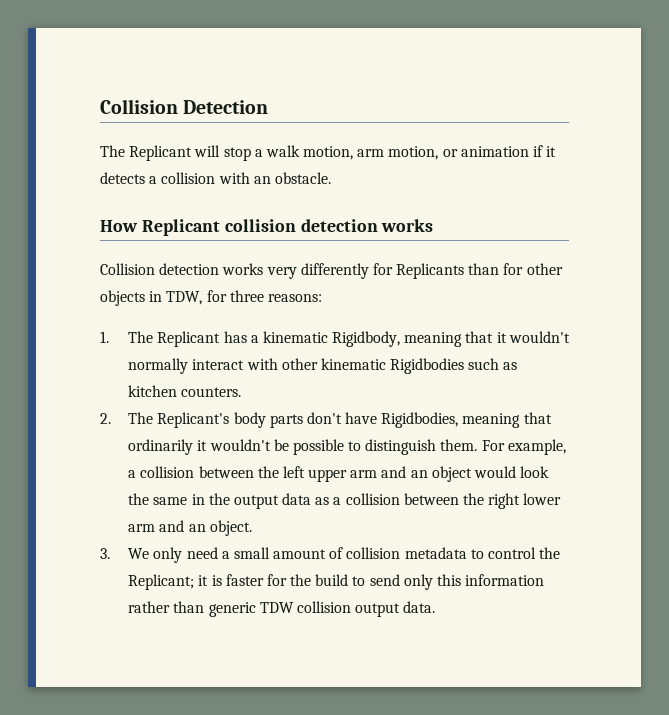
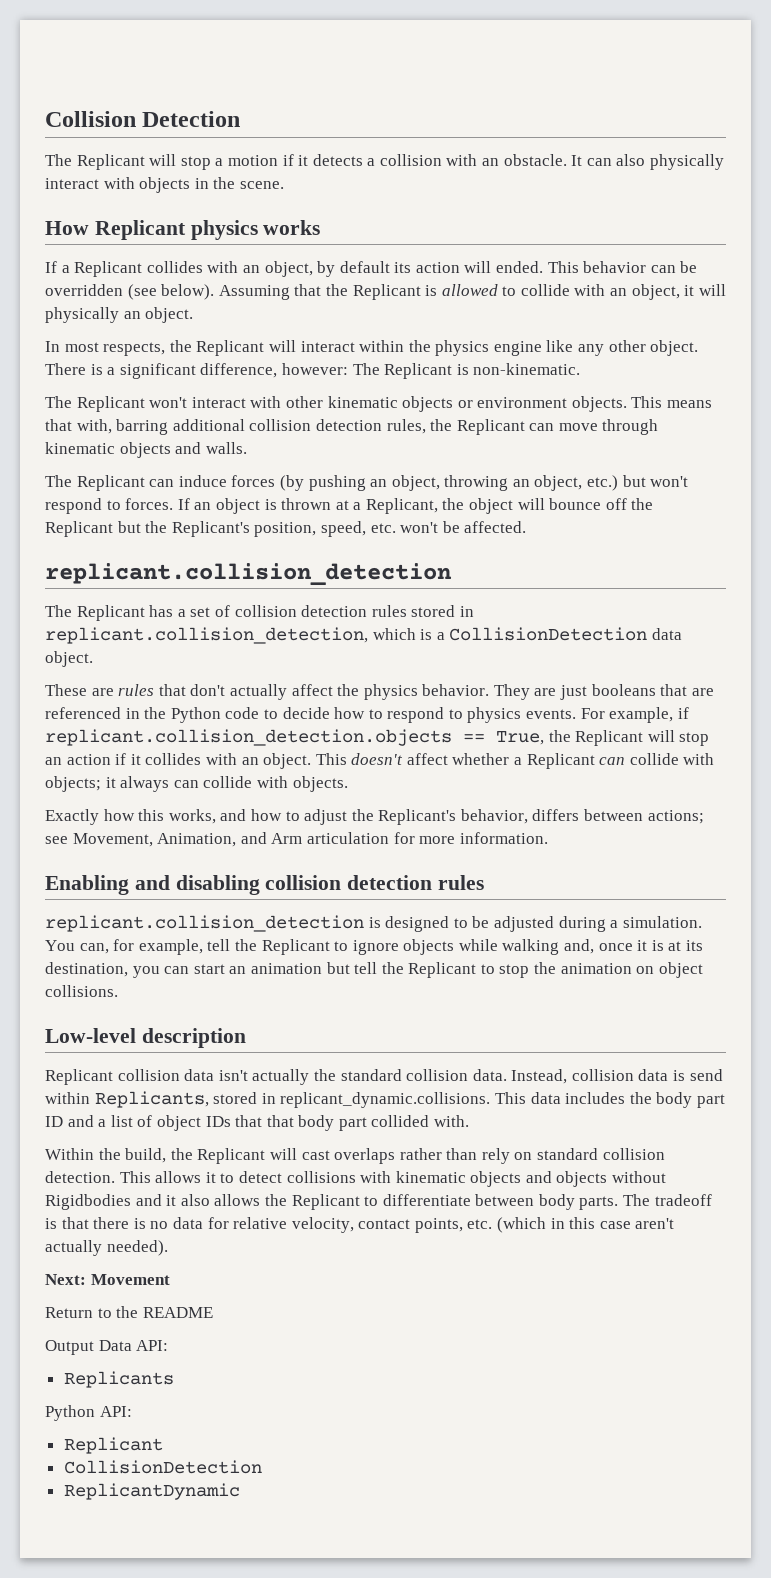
- The Replicant will stop a walk motion, arm motion, or animation if it detects a collision with an obstacle.
- How Replicant collision detection works
- Collision detection works very differently for Replicants than for other objects in TDW, for three reasons:
- 1. The Replicant has a kinematic Rigidbody, meaning that it wouldn't normally interact with other kinematic Rigidbodies such as kitchen counters.
- 2. The Replicant's body parts don't have Rigidbodies, meaning that ordinarily it wouldn't be possible to distinguish them. For example, a collision between the left upper arm and an object would look the same in the output data as a collision between the right lower arm and an object.
- 3. We only need a small amount of collision metadata to control the Replicant; it is faster for the build to send only this information rather than generic TDW collision output data.
+ The Replicant will stop a motion if it detects a collision with an obstacle. It can also physically interact with objects in the scene.
+ How Replicant physics works
+ If a Replicant collides with an object, by default its action will ended. This behavior can be overridden (see below). Assuming that the Replicant is allowed to collide with an object, it will physically an object.
+ In most respects, the Replicant will interact within the physics engine like any other object. There is a significant difference, however: The Replicant is non-kinematic.
+ The Replicant won't interact with other kinematic objects or environment objects. This means that with, barring additional collision detection rules, the Replicant can move through kinematic objects and walls.
+ The Replicant can induce forces (by pushing an object, throwing an object, etc.) but won't respond to forces. If an object is thrown at a Replicant, the object will bounce off the Replicant but the Replicant's position, speed, etc. won't be affected.
+ replicant.collision_detection
+ The Replicant has a set of collision detection rules stored in replicant.collision_detection, which is a CollisionDetection data object.
+ These are rules that don't actually affect the physics behavior. They are just booleans that are referenced in the Python code to decide how to respond to physics events. For example, if replicant.collision_detection.objects == True, the Replicant will stop an action if it collides with an object. This doesn't affect whether a Replicant can collide with objects; it always can collide with objects.
+ Exactly how this works, and how to adjust the Replicant's behavior, differs between actions; see Movement, Animation, and Arm articulation for more information.
+ Enabling and disabling collision detection rules
+ replicant.collision_detection is designed to be adjusted during a simulation. You can, for example, tell the Replicant to ignore objects while walking and, once it is at its destination, you can start an animation but tell the Replicant to stop the animation on object collisions.
+ Low-level description
+ Replicant collision data isn't actually the standard collision data. Instead, collision data is send within Replicants, stored in replicant_dynamic.collisions. This data includes the body part ID and a list of object IDs that that body part collided with.
+ Within the build, the Replicant will cast overlaps rather than rely on standard collision detection. This allows it to detect collisions with kinematic objects and objects without Rigidbodies and it also allows the Replicant to differentiate between body parts. The tradeoff is that there is no data for relative velocity, contact points, etc. (which in this case aren't actually needed).
+ Next: Movement
+ Return to the README
+ Output Data API:
+ Replicants
+ Python API:
+ Replicant
+ CollisionDetection
+ ReplicantDynamic

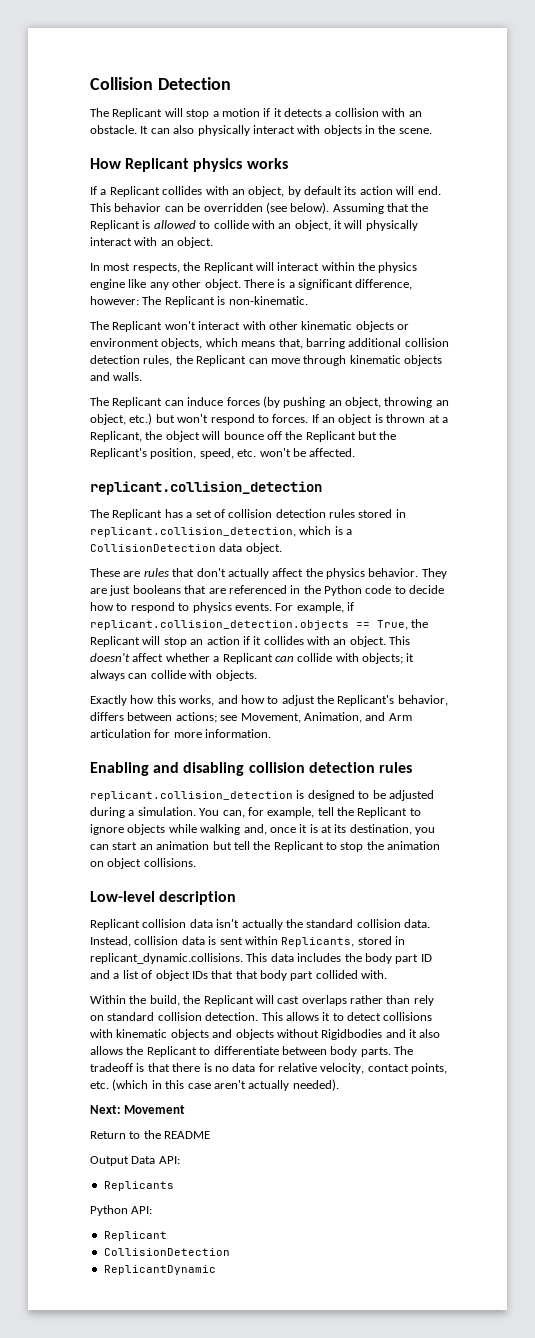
- If a Replicant collides with an object, by default its action will ended.
+ If a Replicant collides with an object, by default its action will end.
- Assuming that the Replicant is allowed to collide with an object, it will physically an object.
+ Assuming that the Replicant is allowed to collide with an object, it will physically interact with an object.
- The Replicant won't interact with other kinematic objects or environment objects. This means that with, barring additional collision detection rules, the Replicant can move through kinematic objects and walls.
+ The Replicant won't interact with other kinematic objects or environment objects, which means that, barring additional collision detection rules, the Replicant can move through kinematic objects and walls.
- Instead, collision data is send within Replicants, stored in replicant_dynamic.collisions. This data includes the body part ID and a list of object IDs that that body part collided with.
+ Instead, collision data is sent within Replicants, stored in replicant_dynamic.collisions. This data includes the body part ID and a list of object IDs that that body part collided with.

